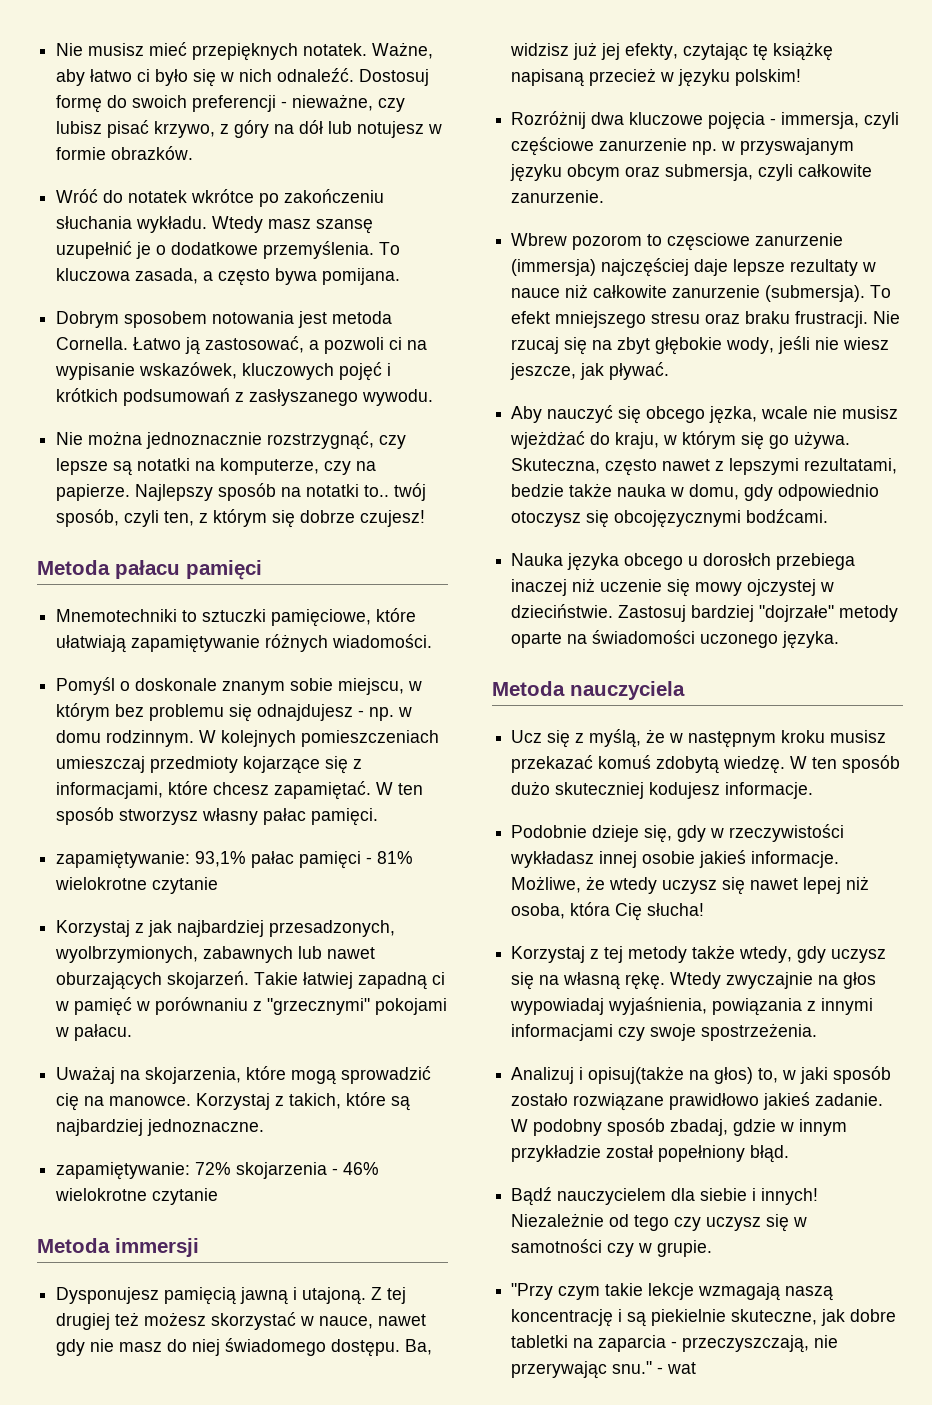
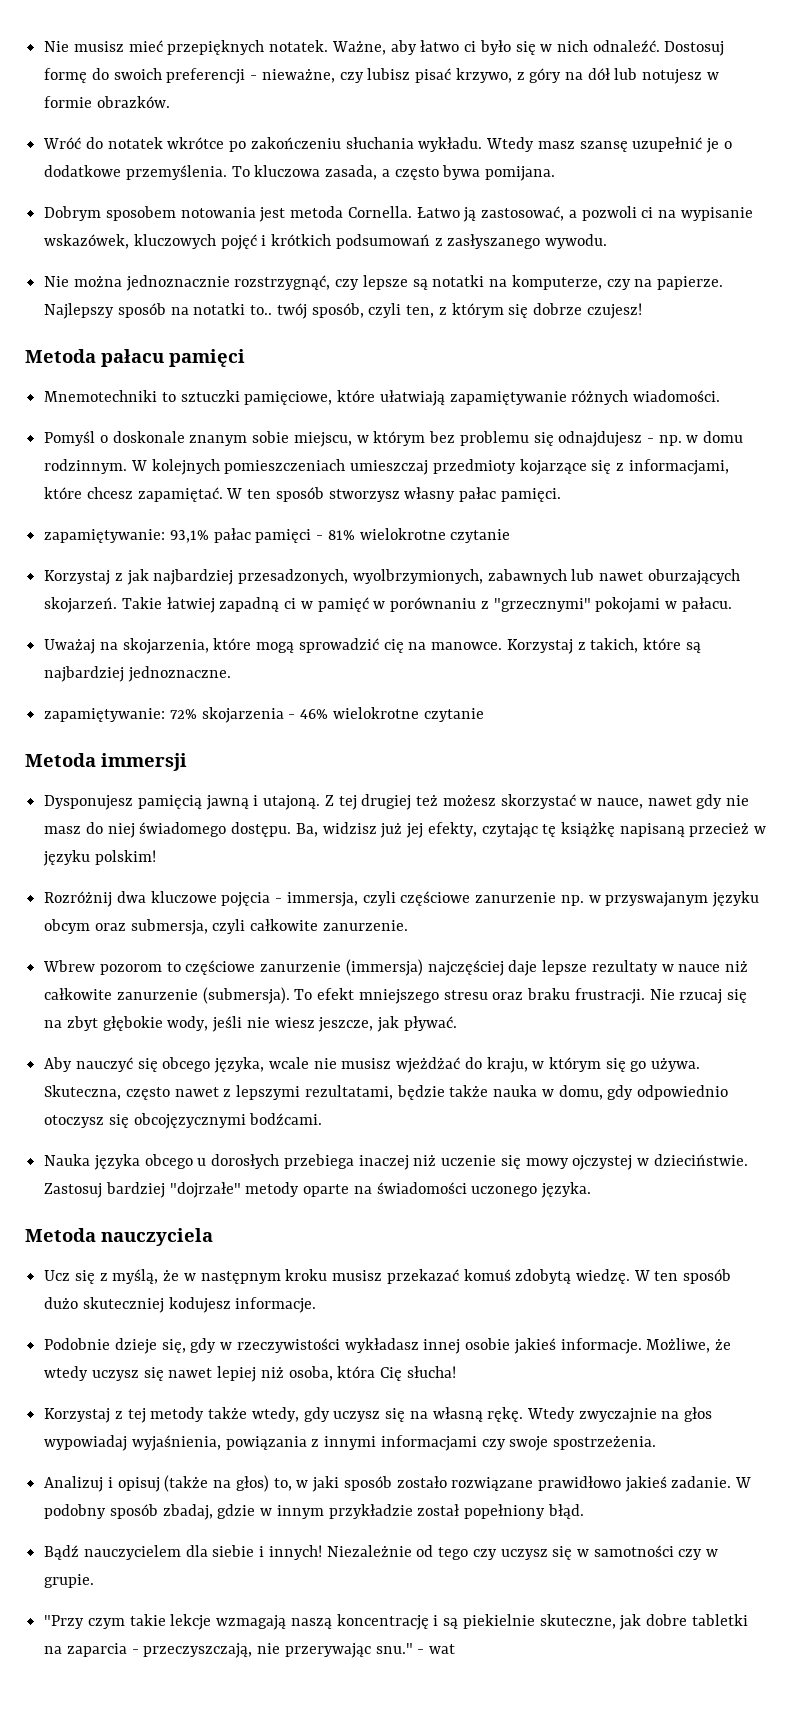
- Wbrew pozorom to częsciowe zanurzenie (immersja) najczęściej daje lepsze rezultaty w nauce niż całkowite zanurzenie (submersja).
+ Wbrew pozorom to częściowe zanurzenie (immersja) najczęściej daje lepsze rezultaty w nauce niż całkowite zanurzenie (submersja).
- Aby nauczyć się obcego jęzka, wcale nie musisz wjeżdżać do kraju, w którym się go używa.
+ Aby nauczyć się obcego języka, wcale nie musisz wjeżdżać do kraju, w którym się go używa.
- Skuteczna, często nawet z lepszymi rezultatami, bedzie także nauka w domu, gdy odpowiednio otoczysz się obcojęzycznymi bodźcami.
+ Skuteczna, często nawet z lepszymi rezultatami, będzie także nauka w domu, gdy odpowiednio otoczysz się obcojęzycznymi bodźcami.
- Nauka języka obcego u dorosłch przebiega inaczej niż uczenie się mowy ojczystej w dzieciństwie.
+ Nauka języka obcego u dorosłych przebiega inaczej niż uczenie się mowy ojczystej w dzieciństwie.
- Możliwe, że wtedy uczysz się nawet lepej niż osoba, która Cię słucha!
+ Możliwe, że wtedy uczysz się nawet lepiej niż osoba, która Cię słucha!
- Analizuj i opisuj(także na głos) to, w jaki sposób zostało rozwiązane prawidłowo jakieś zadanie.
+ Analizuj i opisuj (także na głos) to, w jaki sposób zostało rozwiązane prawidłowo jakieś zadanie.

